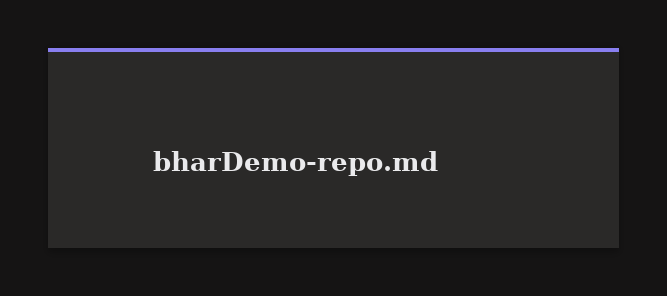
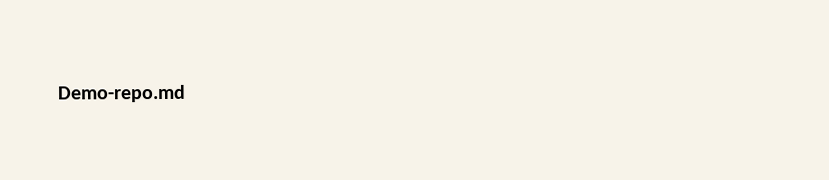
- bharDemo-repo.md
+ Demo-repo.md

